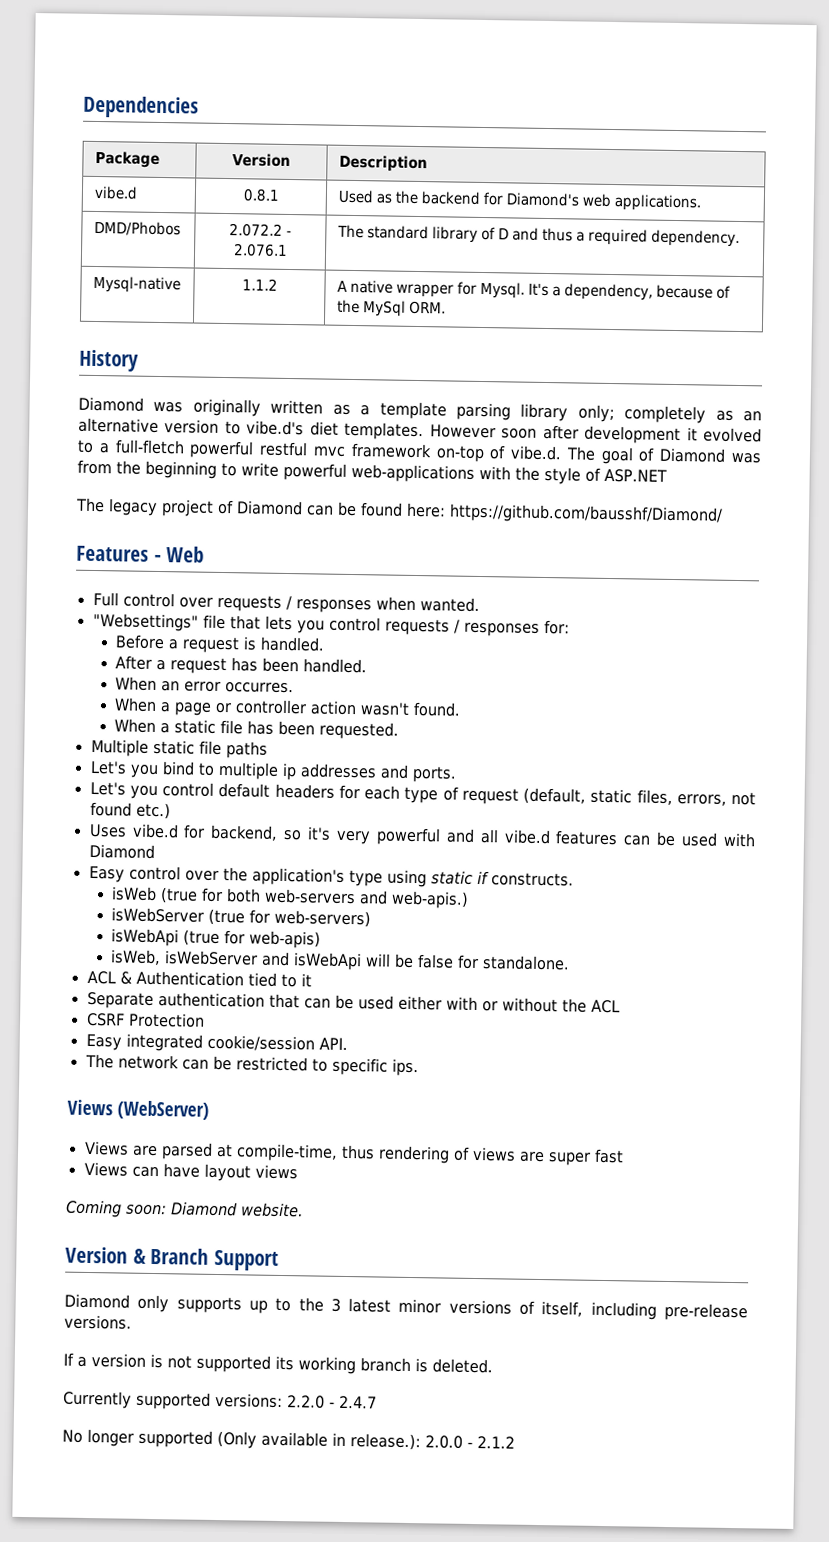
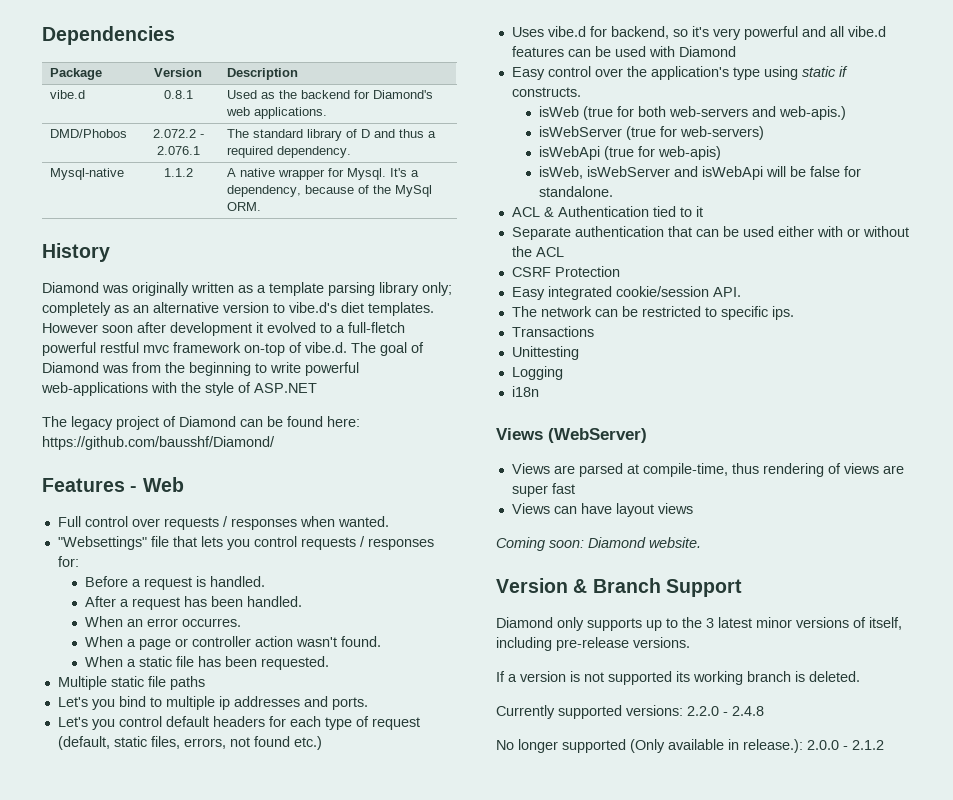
+ Transactions
+ Unittesting
+ Logging
+ i18n
- Currently supported versions: 2.2.0 - 2.4.7
+ Currently supported versions: 2.2.0 - 2.4.8

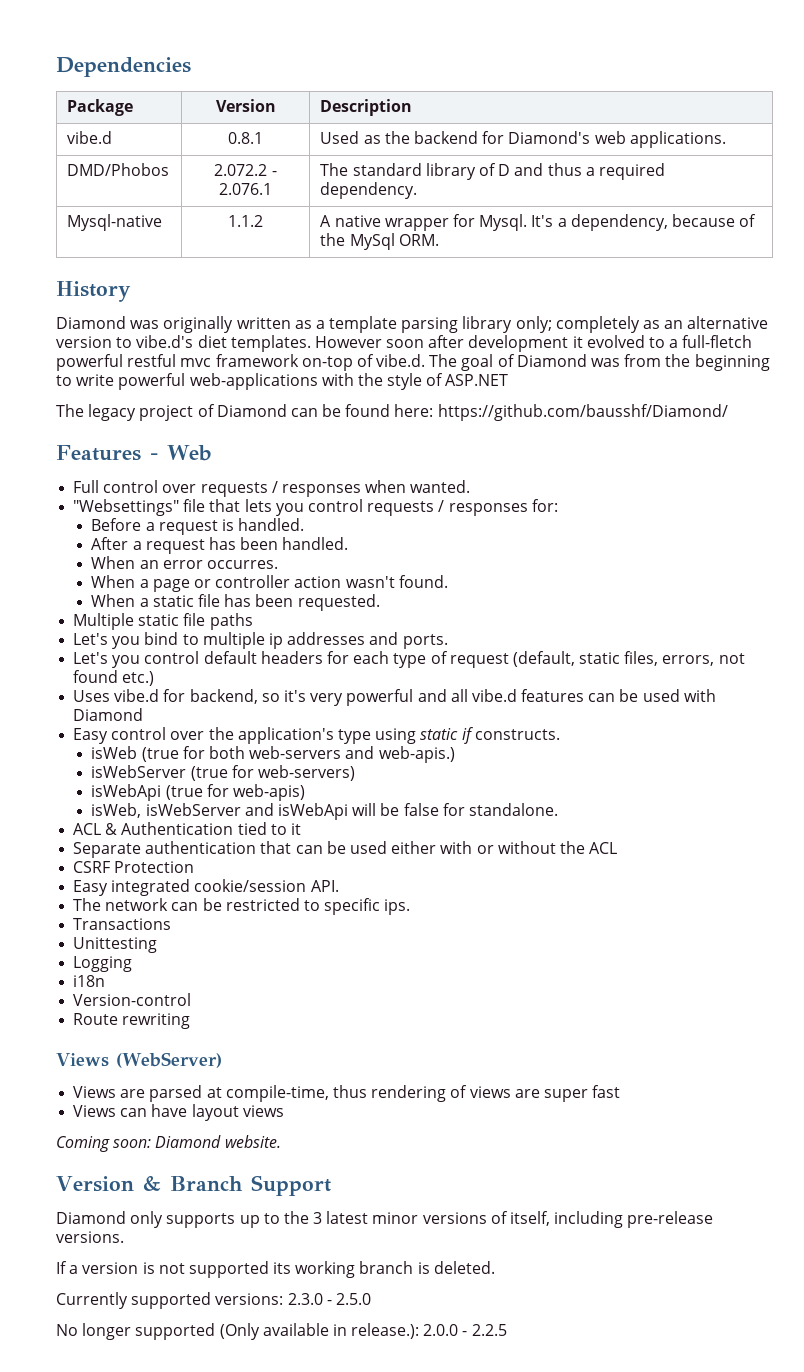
+ Version-control
+ Route rewriting
- Currently supported versions: 2.2.0 - 2.4.8
+ Currently supported versions: 2.3.0 - 2.5.0
- No longer supported (Only available in release.): 2.0.0 - 2.1.2
+ No longer supported (Only available in release.): 2.0.0 - 2.2.5

